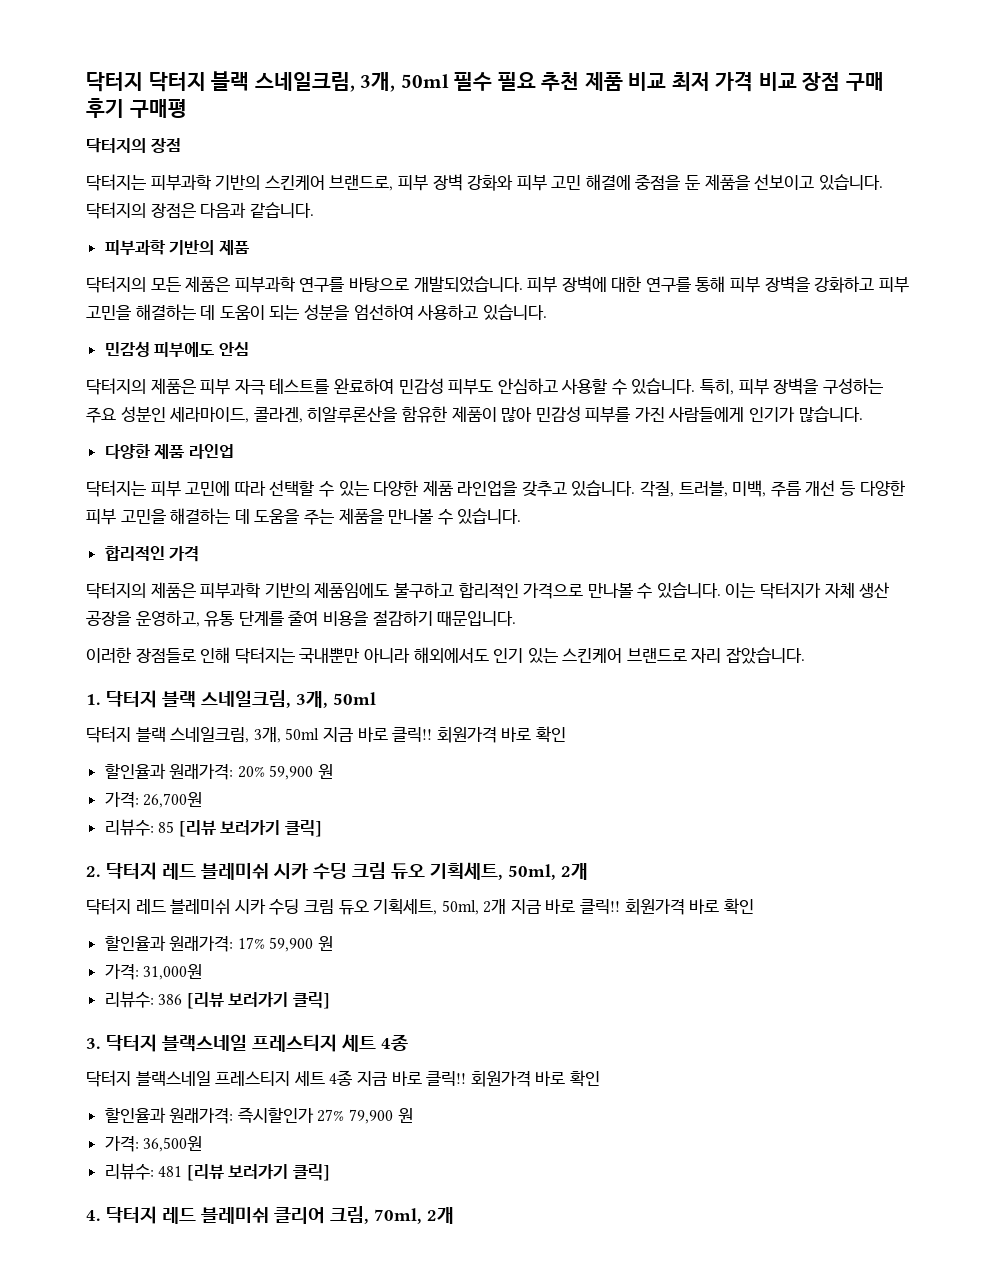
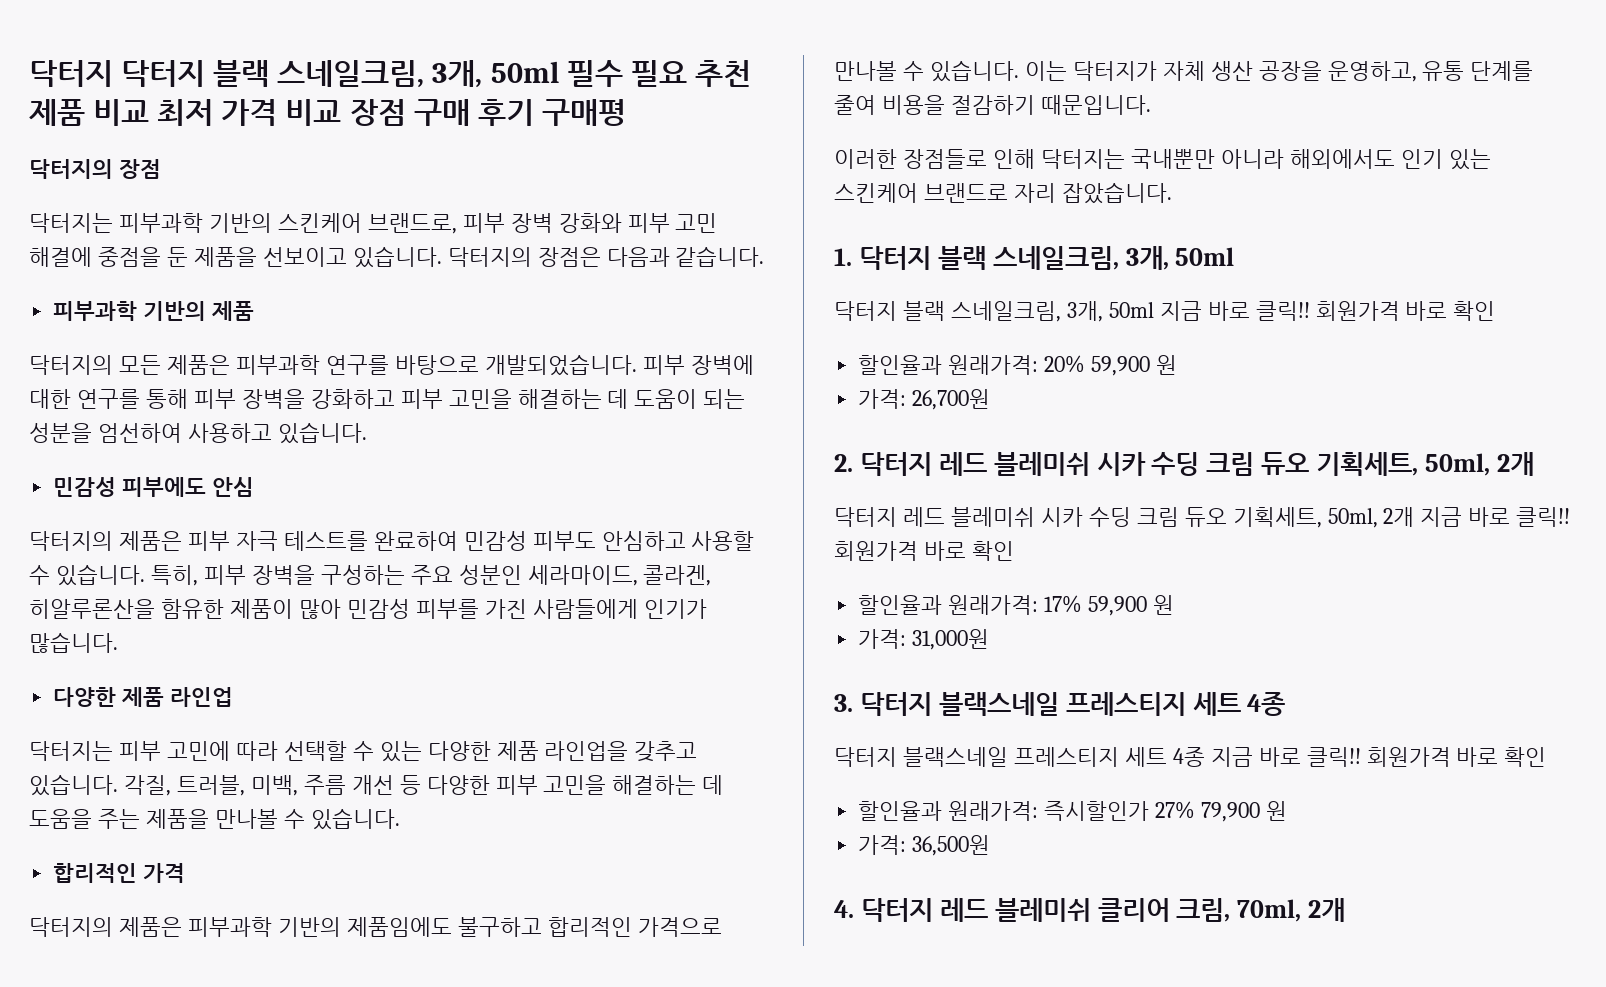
- 리뷰수: 85 [리뷰 보러가기 클릭]
- 리뷰수: 386 [리뷰 보러가기 클릭]
- 리뷰수: 481 [리뷰 보러가기 클릭]

